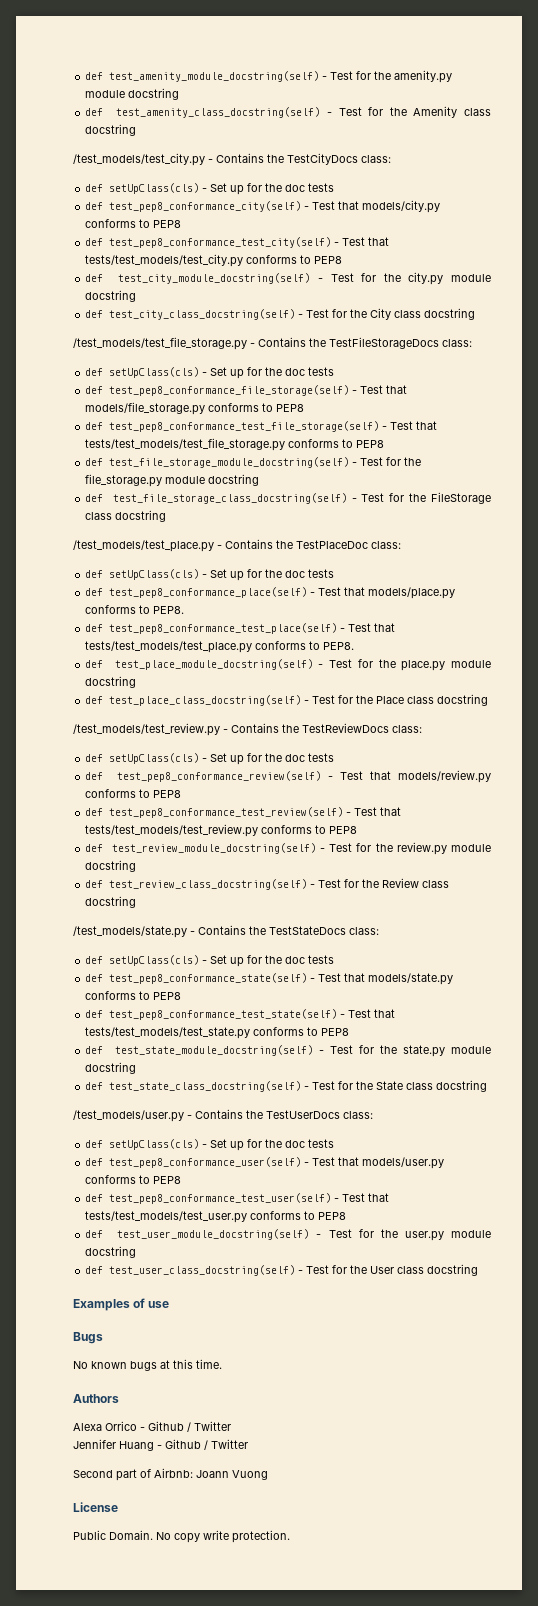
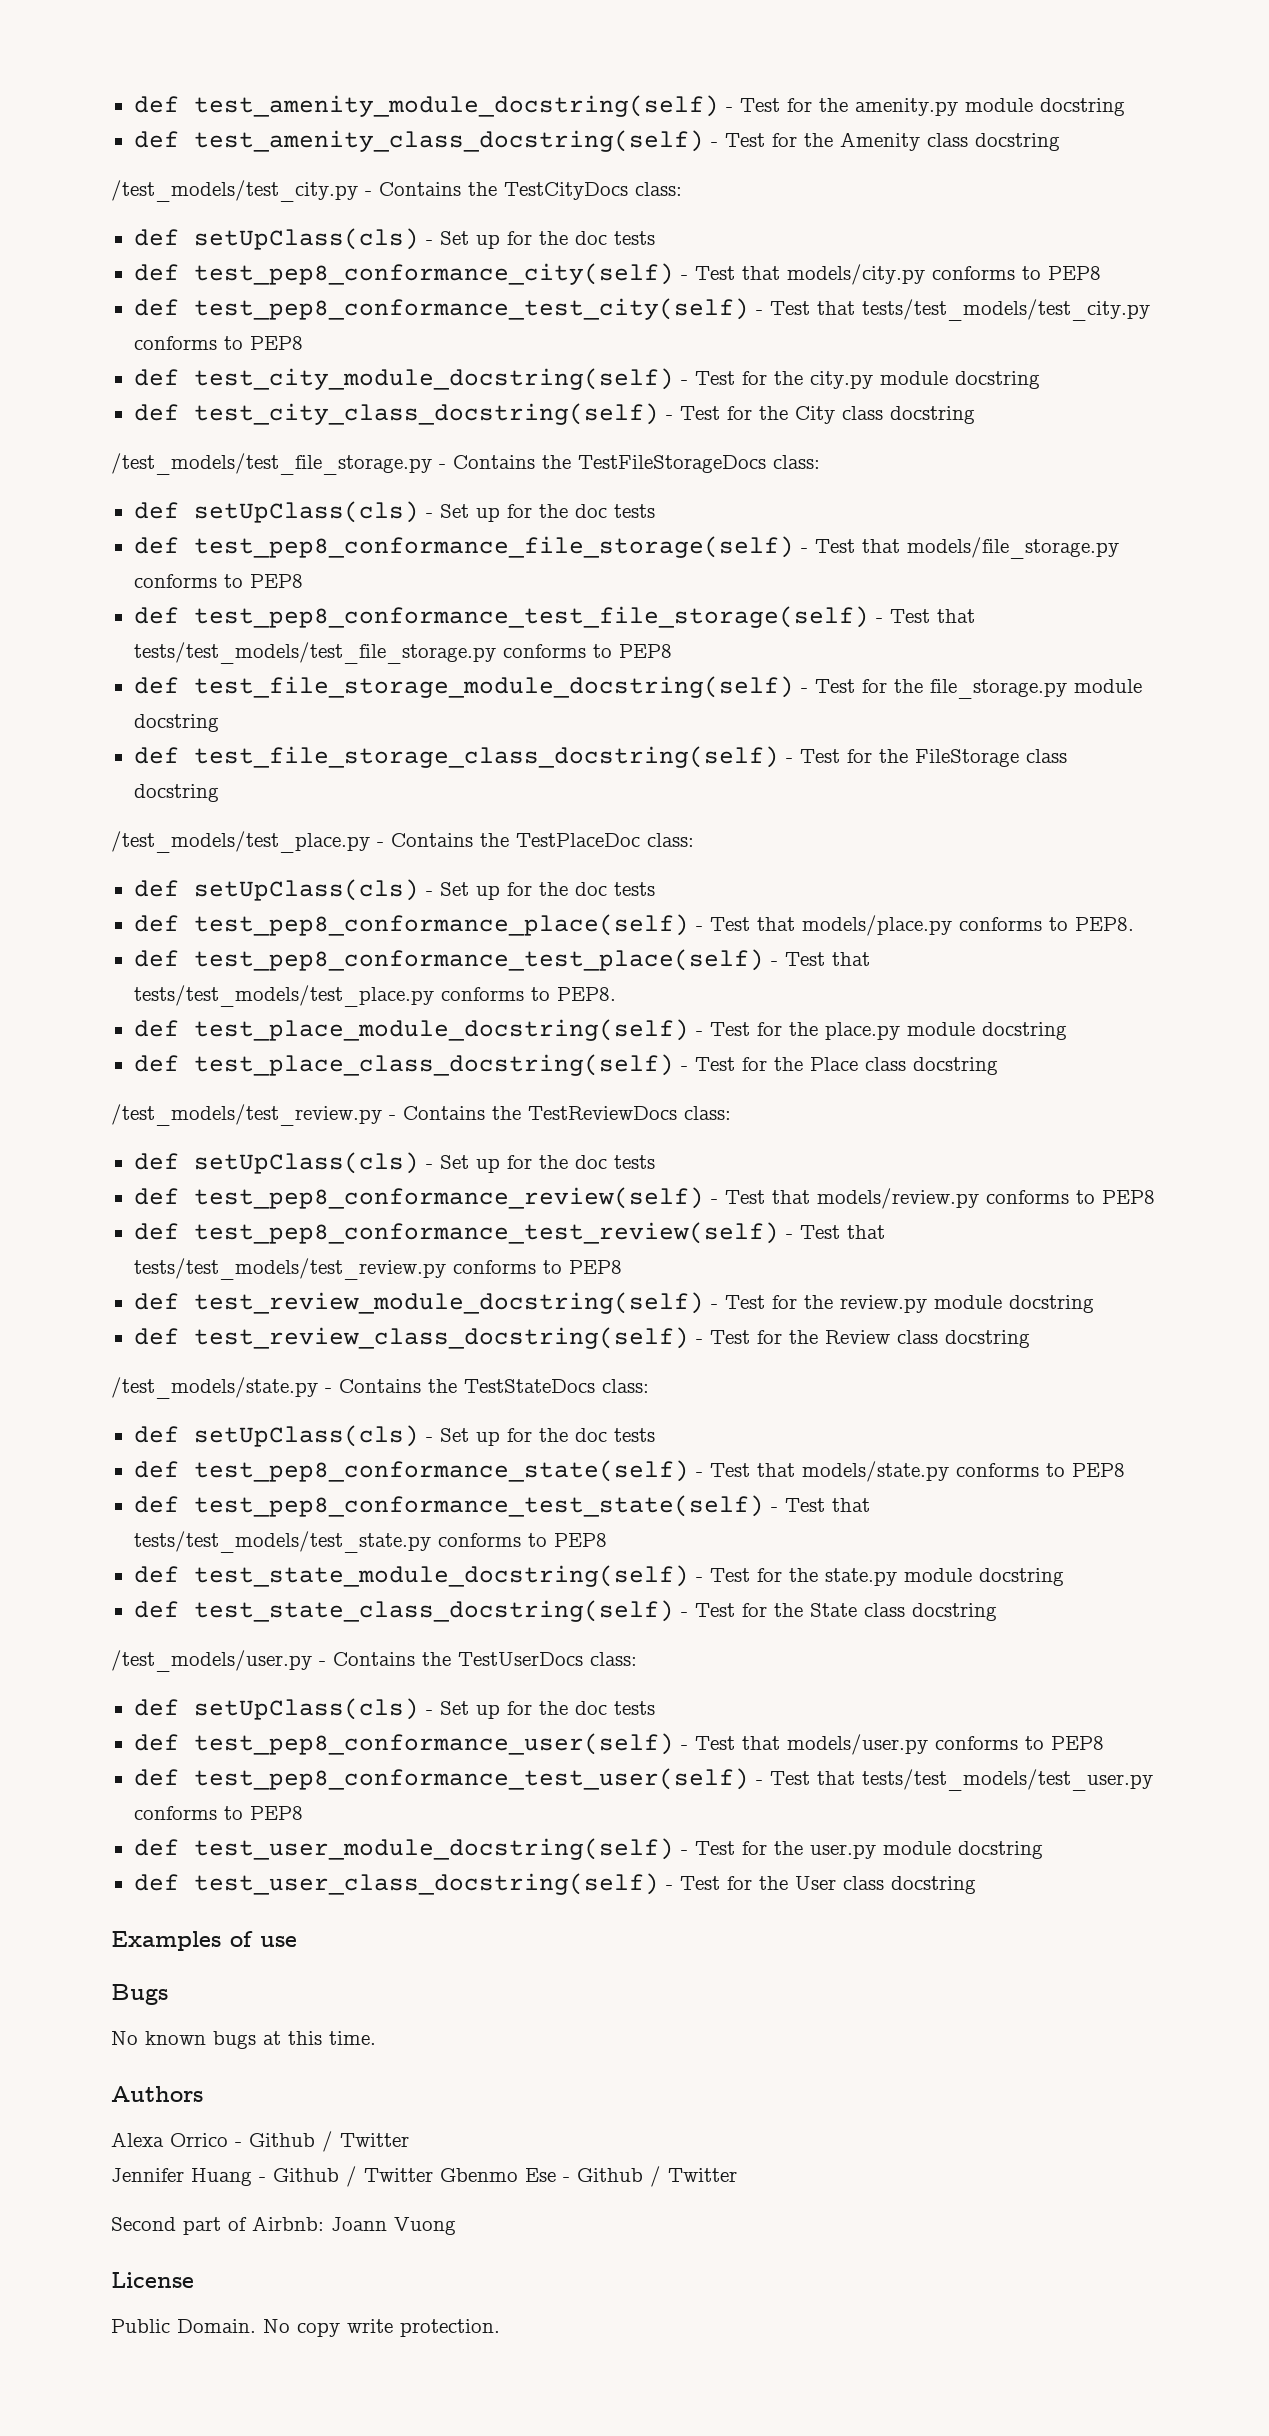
- Jennifer Huang - Github / Twitter
+ Jennifer Huang - Github / Twitter Gbenmo Ese - Github / Twitter

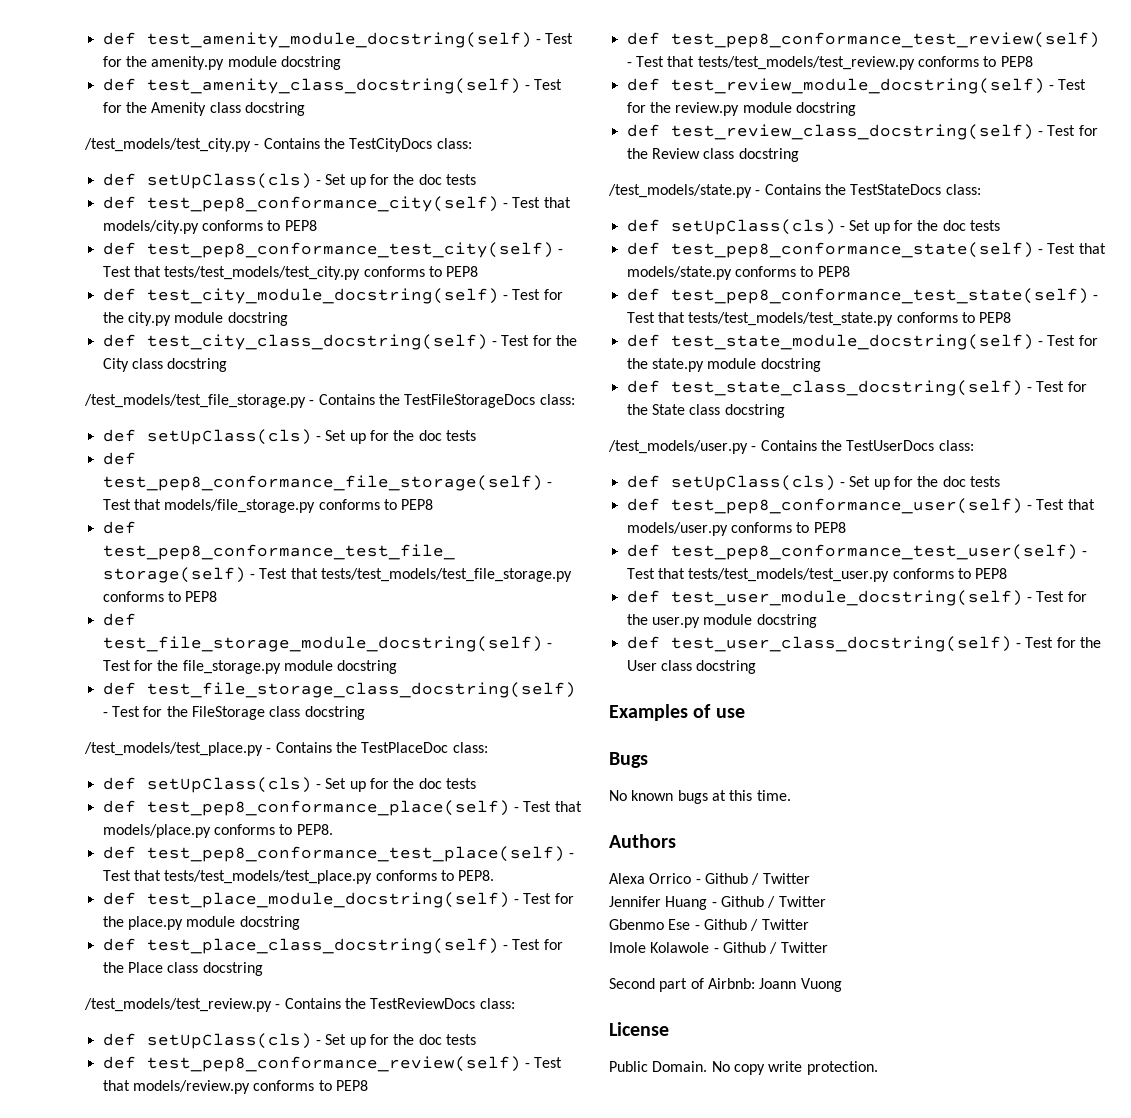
- Jennifer Huang - Github / Twitter Gbenmo Ese - Github / Twitter
+ Jennifer Huang - Github / Twitter
+ Gbenmo Ese - Github / Twitter
+ Imole Kolawole - Github / Twitter

